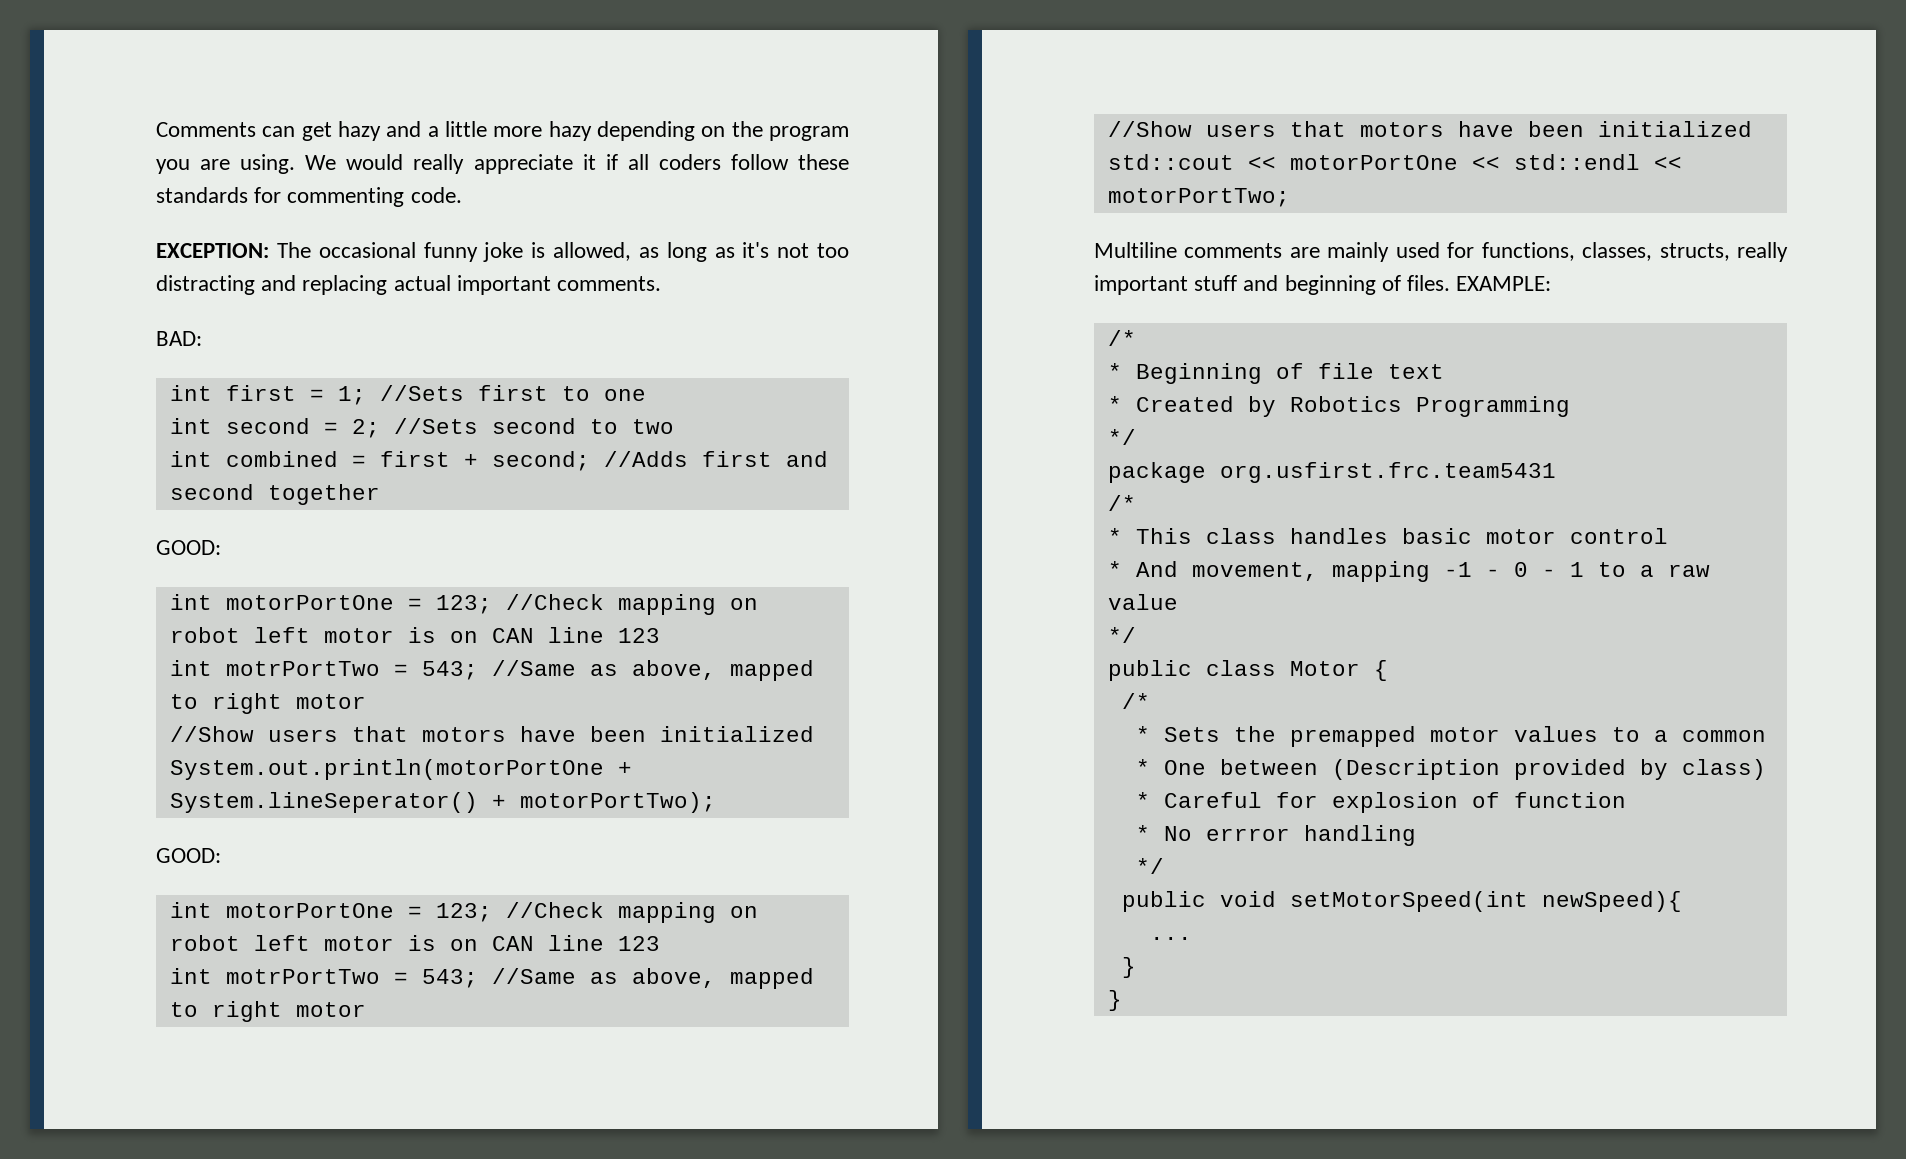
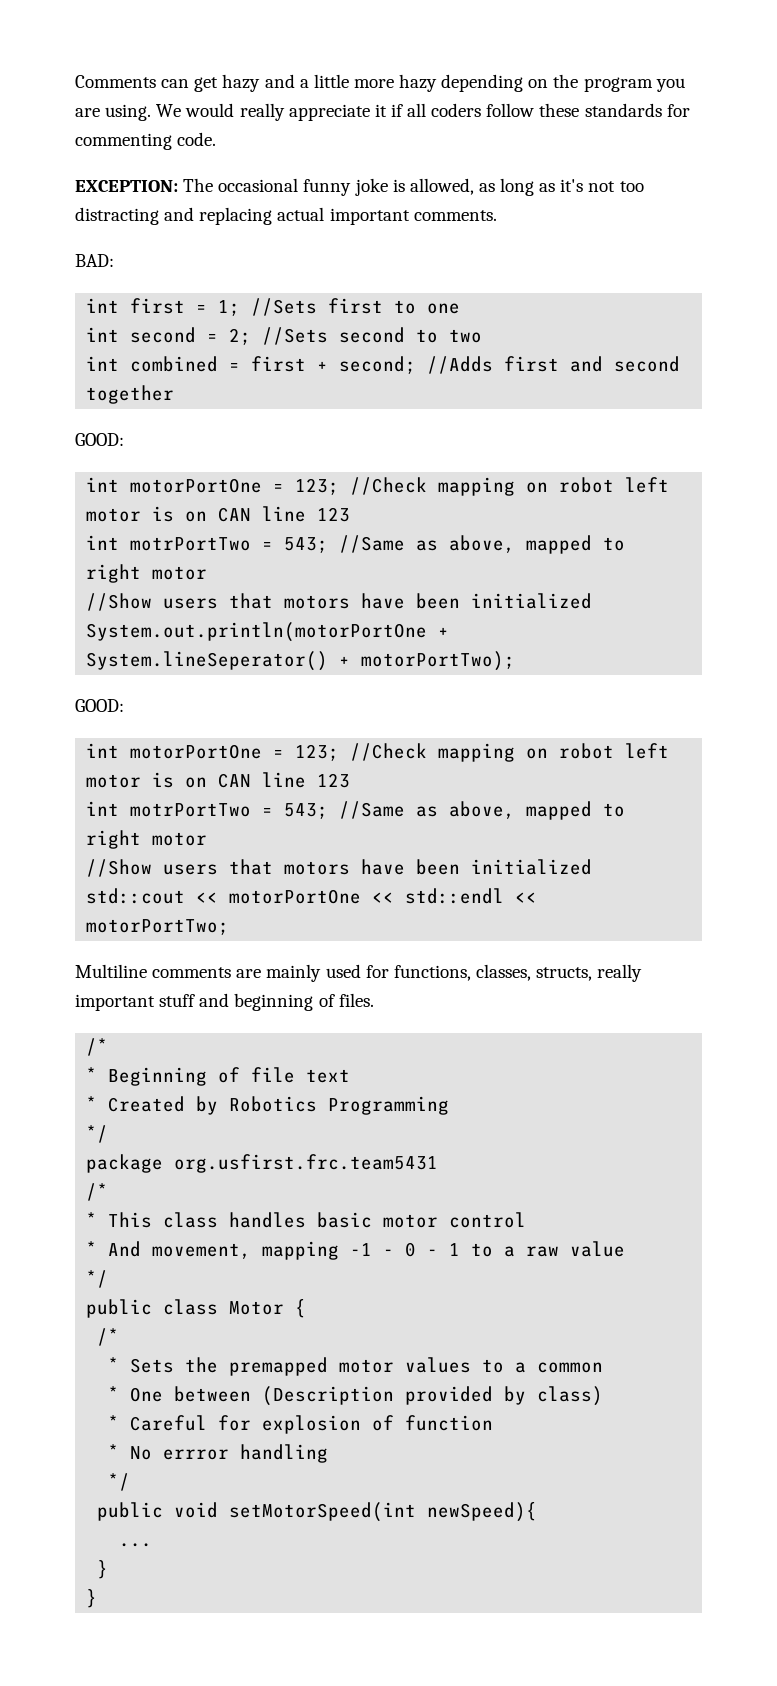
- EXAMPLE:

